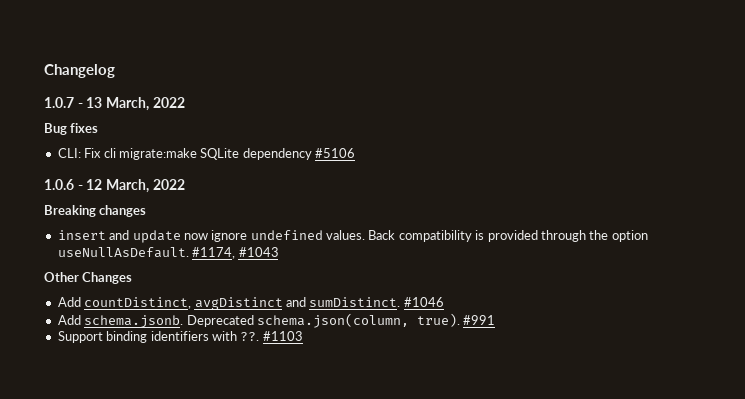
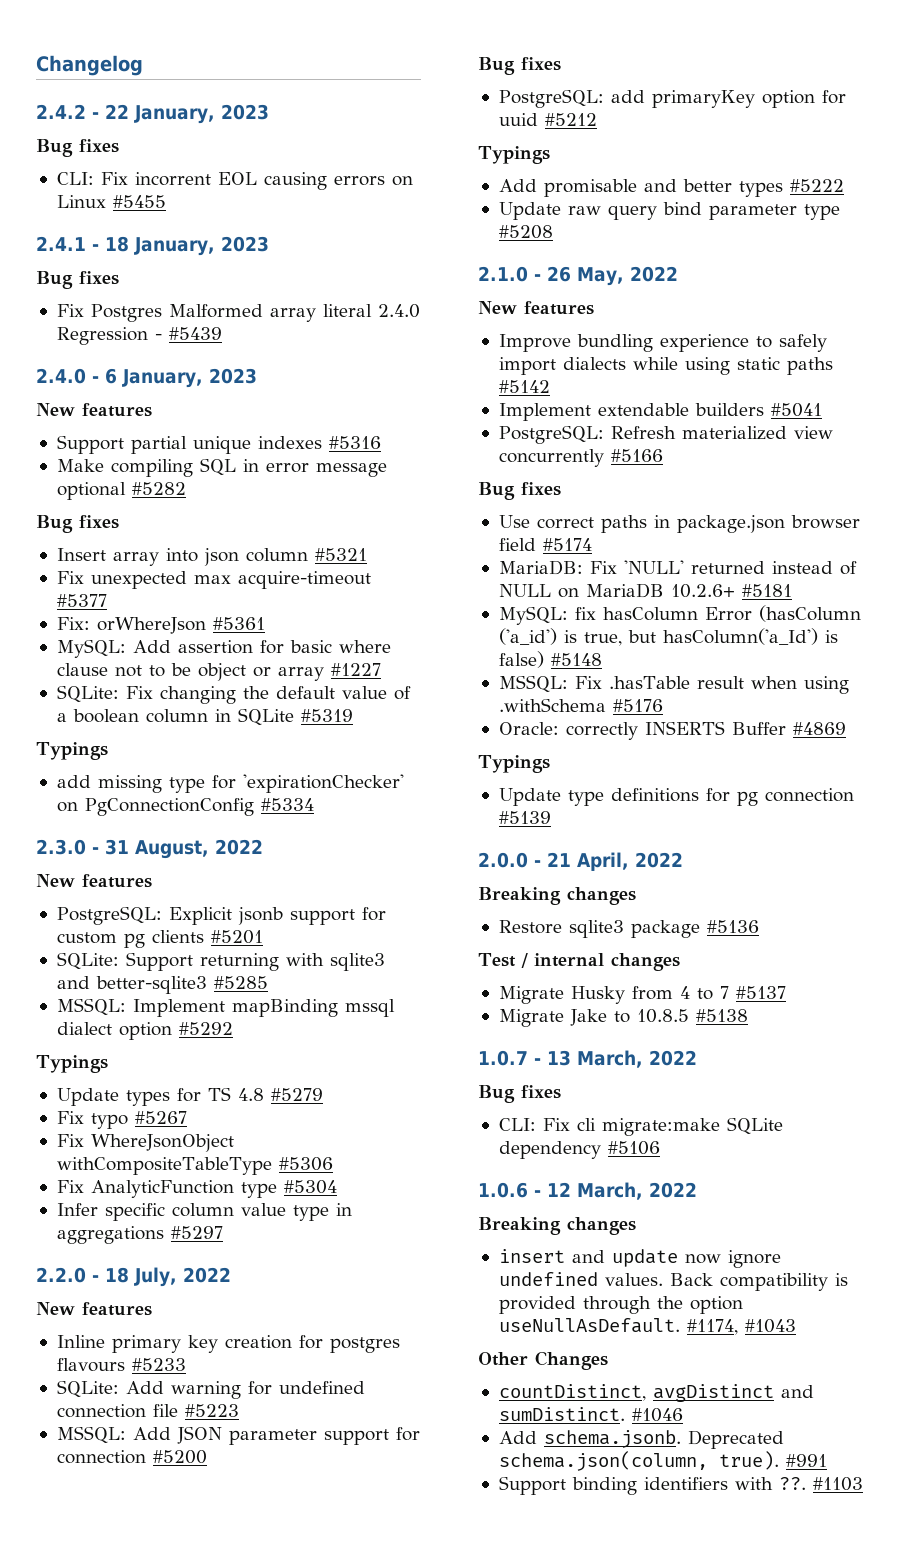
+ 2.4.2 - 22 January, 2023
+ Bug fixes
+ CLI: Fix incorrent EOL causing errors on Linux #5455
+ 2.4.1 - 18 January, 2023
+ Bug fixes
+ Fix Postgres Malformed array literal 2.4.0 Regression - #5439
+ 2.4.0 - 6 January, 2023
+ New features
+ Support partial unique indexes #5316
+ Make compiling SQL in error message optional #5282
+ Bug fixes
+ Insert array into json column #5321
+ Fix unexpected max acquire-timeout #5377
+ Fix: orWhereJson #5361
+ MySQL: Add assertion for basic where clause not to be object or array #1227
+ SQLite: Fix changing the default value of a boolean column in SQLite #5319
+ Typings
+ add missing type for 'expirationChecker' on PgConnectionConfig #5334
+ 2.3.0 - 31 August, 2022
+ New features
+ PostgreSQL: Explicit jsonb support for custom pg clients #5201
+ SQLite: Support returning with sqlite3 and better-sqlite3 #5285
+ MSSQL: Implement mapBinding mssql dialect option #5292
+ Typings
+ Update types for TS 4.8 #5279
+ Fix typo #5267
+ Fix WhereJsonObject withCompositeTableType #5306
+ Fix AnalyticFunction type #5304
+ Infer specific column value type in aggregations #5297
+ 2.2.0 - 18 July, 2022
+ New features
+ Inline primary key creation for postgres flavours #5233
+ SQLite: Add warning for undefined connection file #5223
+ MSSQL: Add JSON parameter support for connection #5200
+ Bug fixes
+ PostgreSQL: add primaryKey option for uuid #5212
+ Typings
+ Add promisable and better types #5222
+ Update raw query bind parameter type #5208
+ 2.1.0 - 26 May, 2022
+ New features
+ Improve bundling experience to safely import dialects while using static paths #5142
+ Implement extendable builders #5041
+ PostgreSQL: Refresh materialized view concurrently #5166
+ Bug fixes
+ Use correct paths in package.json browser field #5174
+ MariaDB: Fix 'NULL' returned instead of NULL on MariaDB 10.2.6+ #5181
+ MySQL: fix hasColumn Error (hasColumn ('a_id') is true, but hasColumn('a_Id') is false) #5148
+ MSSQL: Fix .hasTable result when using .withSchema #5176
+ Oracle: correctly INSERTS Buffer #4869
+ Typings
+ Update type definitions for pg connection #5139
+ 2.0.0 - 21 April, 2022
+ Breaking changes
+ Restore sqlite3 package #5136
+ Test / internal changes
+ Migrate Husky from 4 to 7 #5137
+ Migrate Jake to 10.8.5 #5138
- Add countDistinct, avgDistinct and sumDistinct.
+ countDistinct, avgDistinct and sumDistinct.

